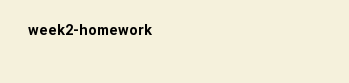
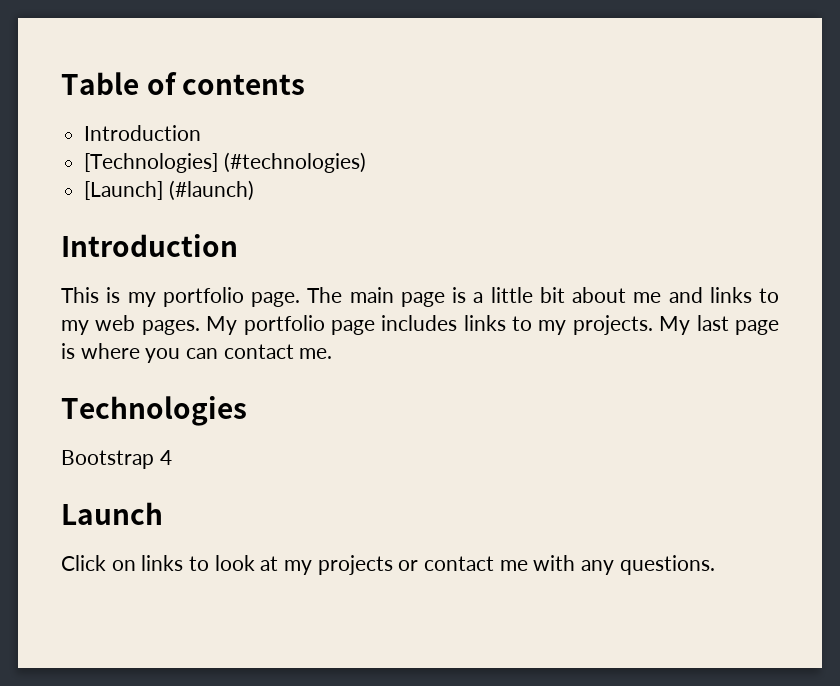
- week2-homework
+ Table of contents
+ Introduction
+ [Technologies] (#technologies)
+ [Launch] (#launch)
+ Introduction
+ This is my portfolio page. The main page is a little bit about me and links to my web pages. My portfolio page includes links to my projects. My last page is where you can contact me.
+ Technologies
+ Bootstrap 4
+ Launch
+ Click on links to look at my projects or contact me with any questions.

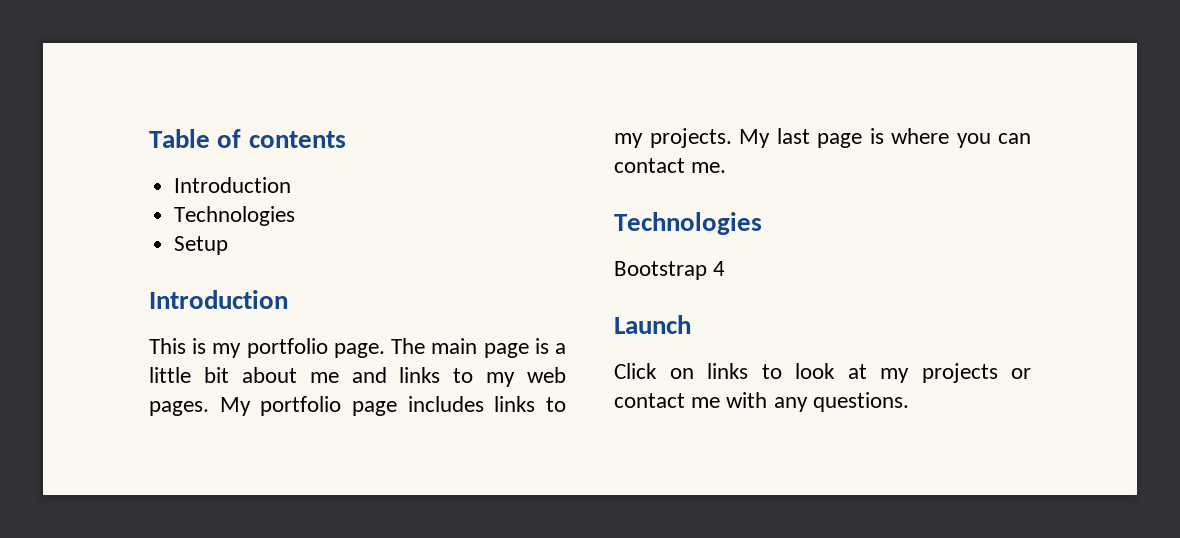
  Table of contents
  Introduction
- [Technologies] (#technologies)
- [Launch] (#launch)
+ Technologies
+ Setup

